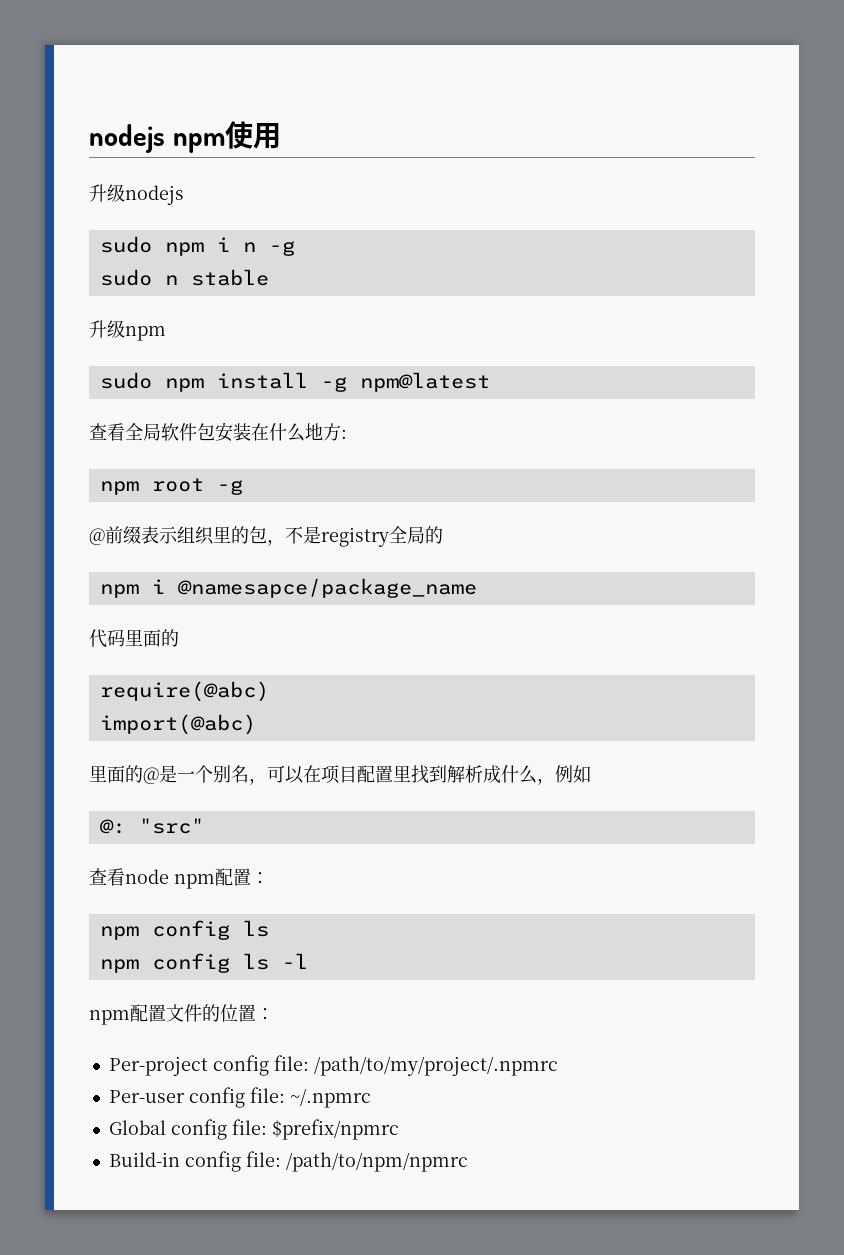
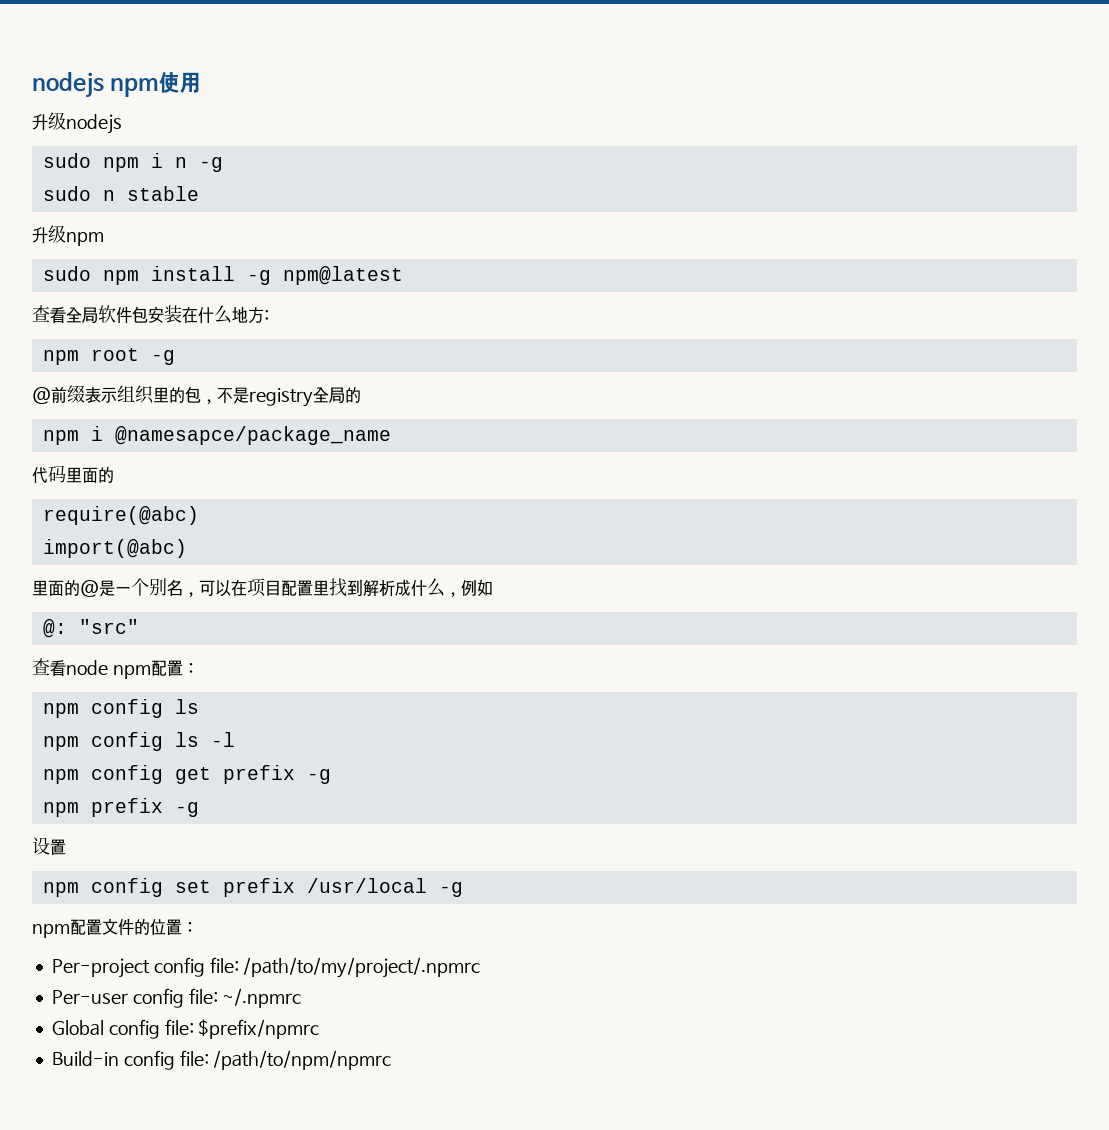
+ npm config get prefix -g
+ npm prefix -g
+ 设置
+ npm config set prefix /usr/local -g

